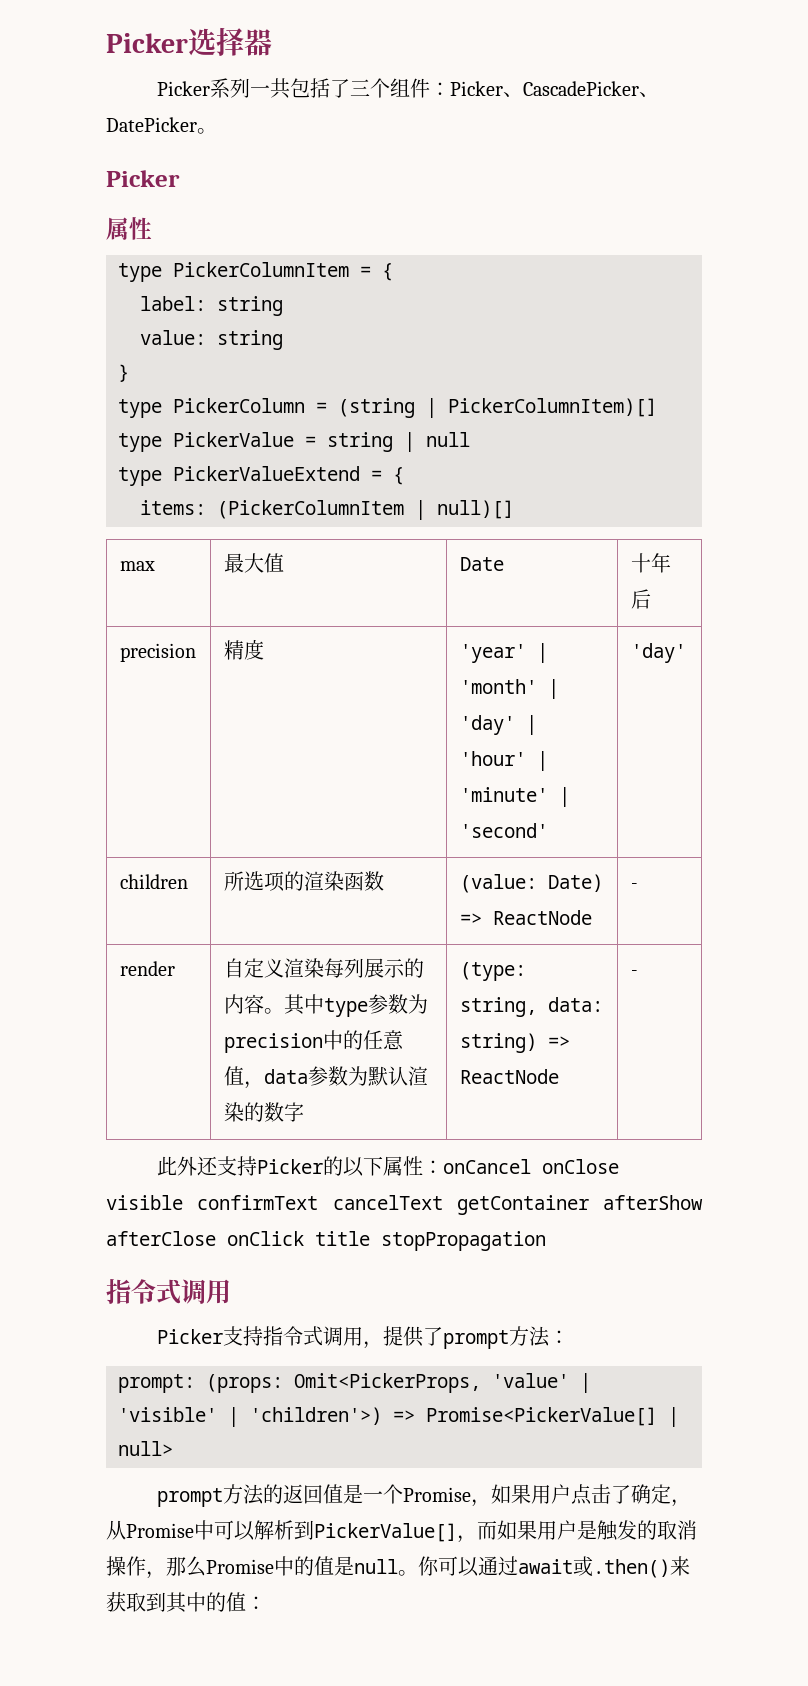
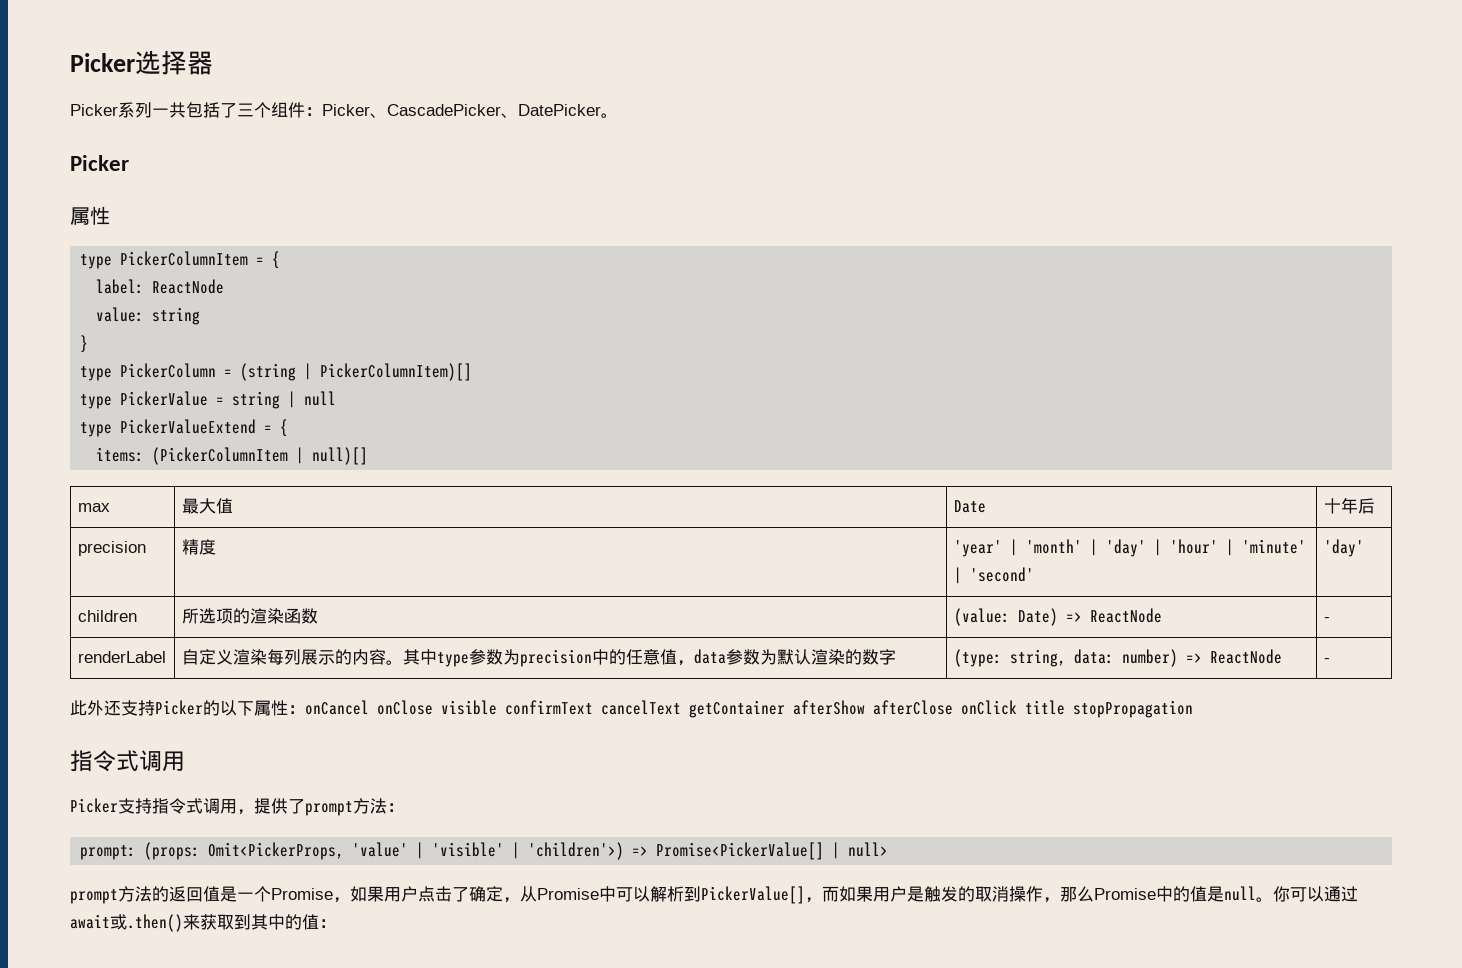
- label: string
+ label: ReactNode
- render | 自定义渲染每列展示的内容。其中type参数为precision中的任意值，data参数为默认渲染的数字 | (type: string, data: string) => ReactNode | -
+ renderLabel | 自定义渲染每列展示的内容。其中type参数为precision中的任意值，data参数为默认渲染的数字 | (type: string, data: number) => ReactNode | -

